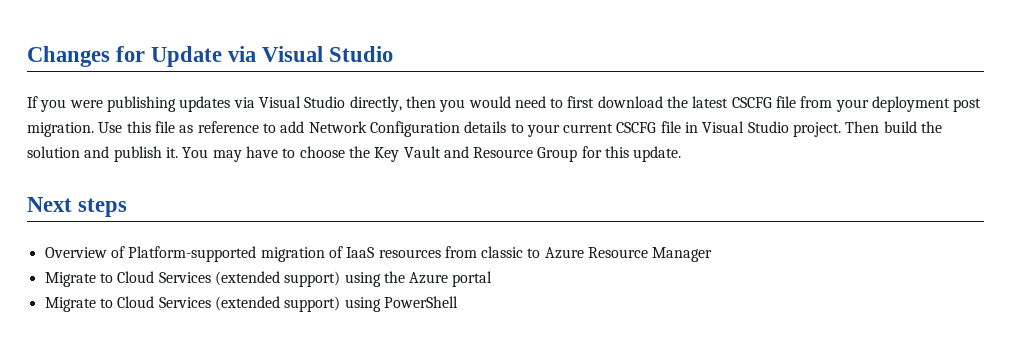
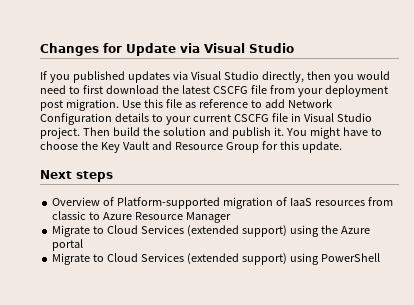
- If you were publishing updates via Visual Studio directly, then you would need to first download the latest CSCFG file from your deployment post migration.
+ If you published updates via Visual Studio directly, then you would need to first download the latest CSCFG file from your deployment post migration.
- You may have to choose the Key Vault and Resource Group for this update.
+ You might have to choose the Key Vault and Resource Group for this update.

